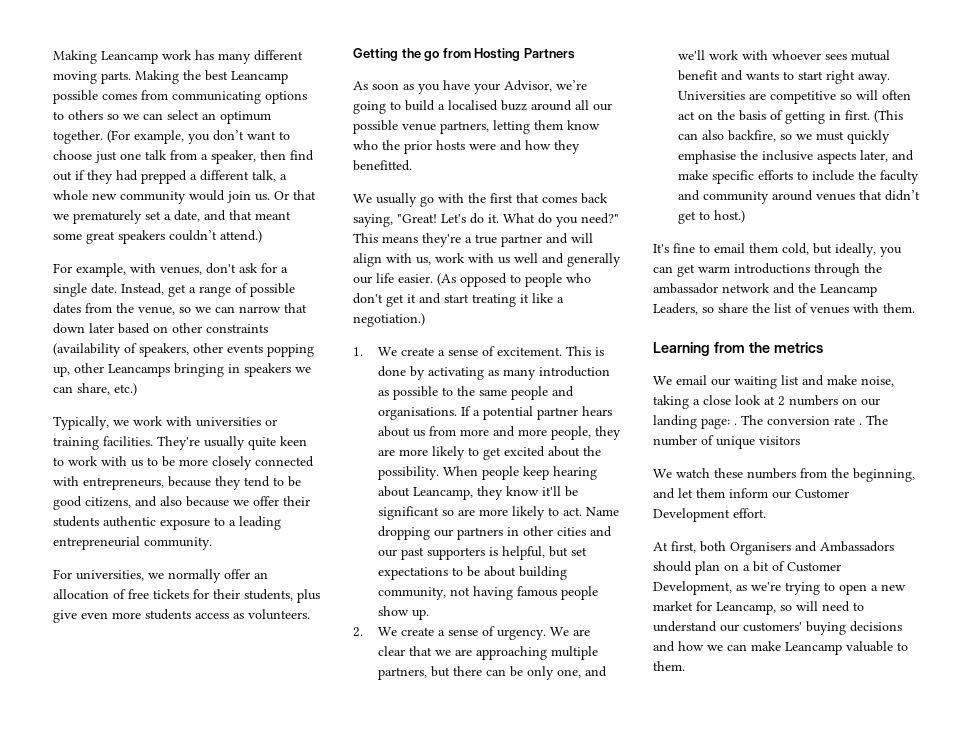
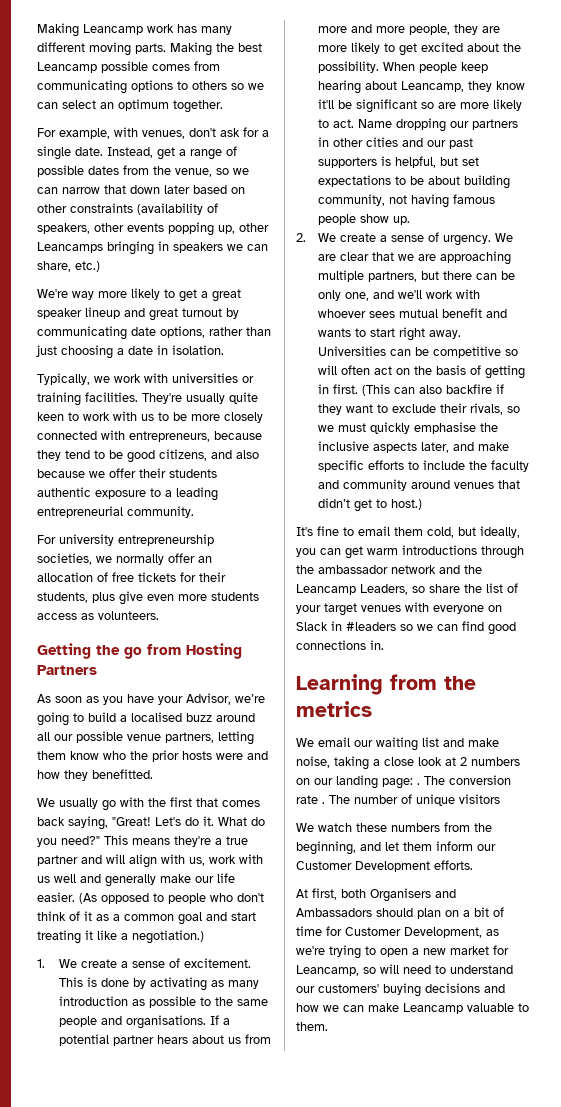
- (For example, you don’t want to choose just one talk from a speaker, then find out if they had prepped a different talk, a whole new community would join us. Or that we prematurely set a date, and that meant some great speakers couldn’t attend.)
+ We're way more likely to get a great speaker lineup and great turnout by communicating date options, rather than just choosing a date in isolation.
- For universities, we normally offer an allocation of free tickets for their students, plus give even more students access as volunteers.
+ For university entrepreneurship societies, we normally offer an allocation of free tickets for their students, plus give even more students access as volunteers.
- This means they're a true partner and will align with us, work with us well and generally our life easier.
+ This means they're a true partner and will align with us, work with us well and generally make our life easier.
- (As opposed to people who don't get it and start treating it like a negotiation.)
+ (As opposed to people who don't think of it as a common goal and start treating it like a negotiation.)
- Universities are competitive so will often act on the basis of getting in first.
+ Universities can be competitive so will often act on the basis of getting in first.
- (This can also backfire, so we must quickly emphasise the inclusive aspects later, and make specific efforts to include the faculty and community around venues that didn’t get to host.)
+ (This can also backfire if they want to exclude their rivals, so we must quickly emphasise the inclusive aspects later, and make specific efforts to include the faculty and community around venues that didn’t get to host.)
- It's fine to email them cold, but ideally, you can get warm introductions through the ambassador network and the Leancamp Leaders, so share the list of venues with them.
+ It's fine to email them cold, but ideally, you can get warm introductions through the ambassador network and the Leancamp Leaders, so share the list of your target venues with everyone on Slack in #leaders so we can find good connections in.
- We watch these numbers from the beginning, and let them inform our Customer Development effort.
+ We watch these numbers from the beginning, and let them inform our Customer Development efforts.
- At first, both Organisers and Ambassadors should plan on a bit of Customer Development, as we're trying to open a new market for Leancamp, so will need to understand our customers' buying decisions and how we can make Leancamp valuable to them.
+ At first, both Organisers and Ambassadors should plan on a bit of time for Customer Development, as we're trying to open a new market for Leancamp, so will need to understand our customers' buying decisions and how we can make Leancamp valuable to them.

